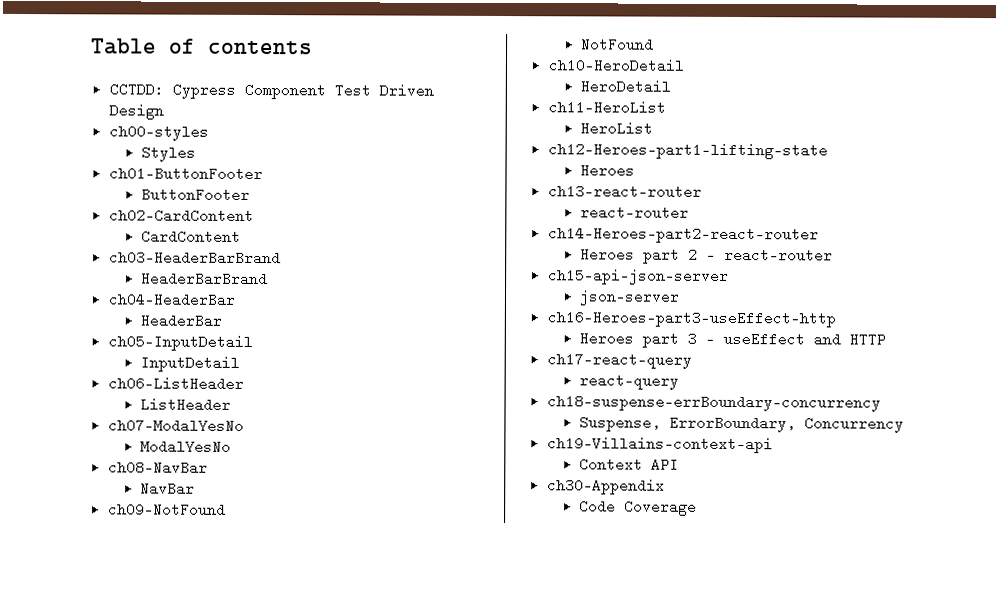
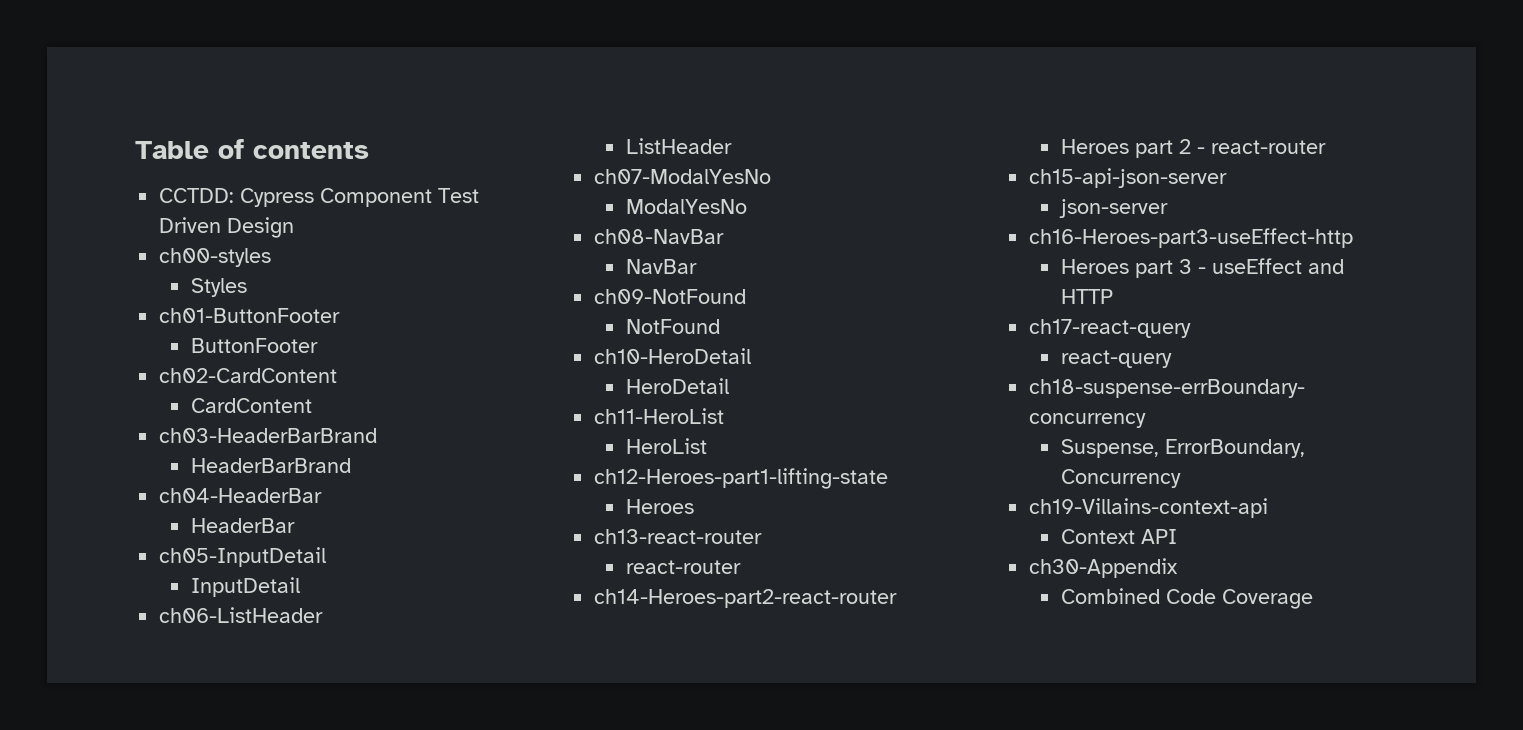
- Code Coverage
+ Combined Code Coverage

